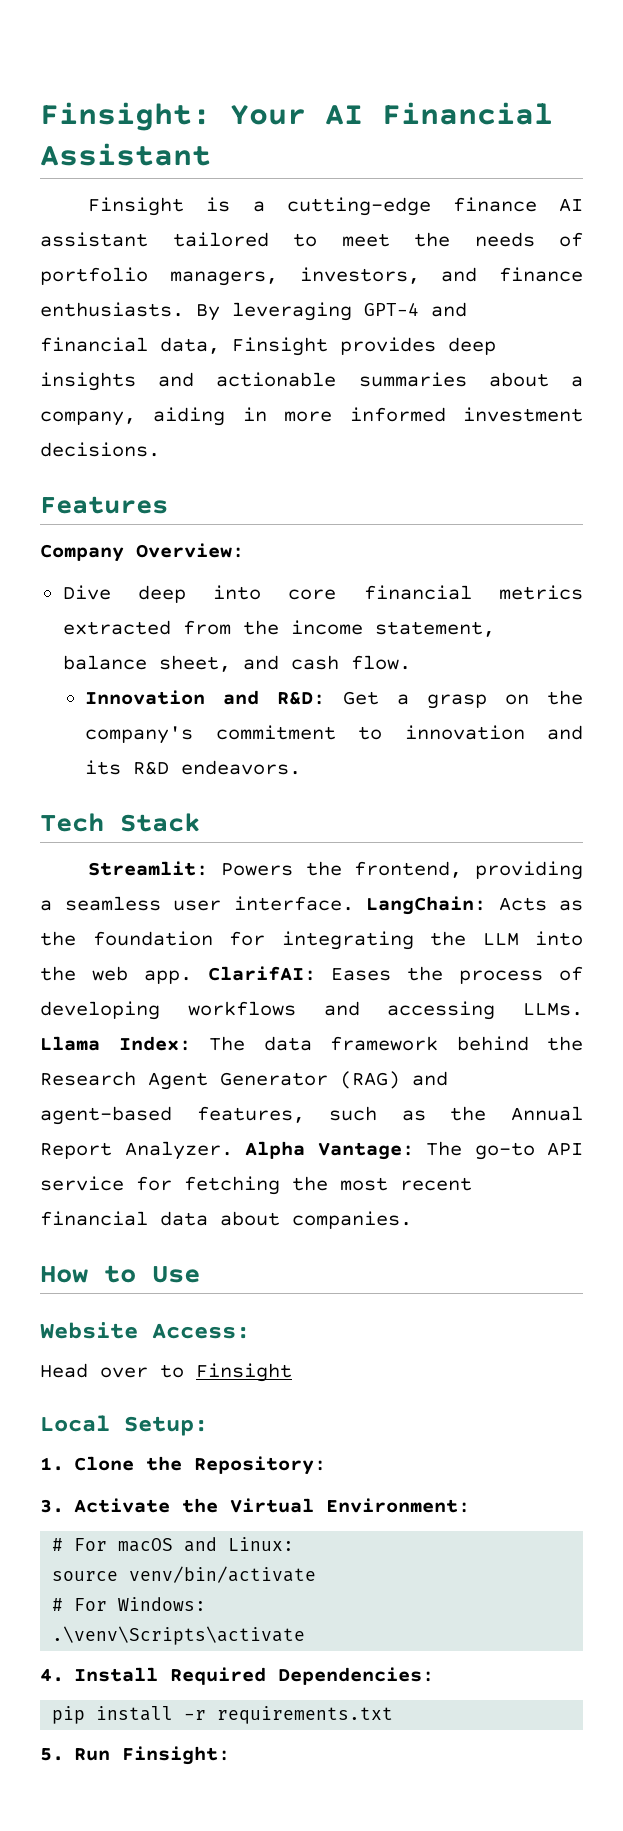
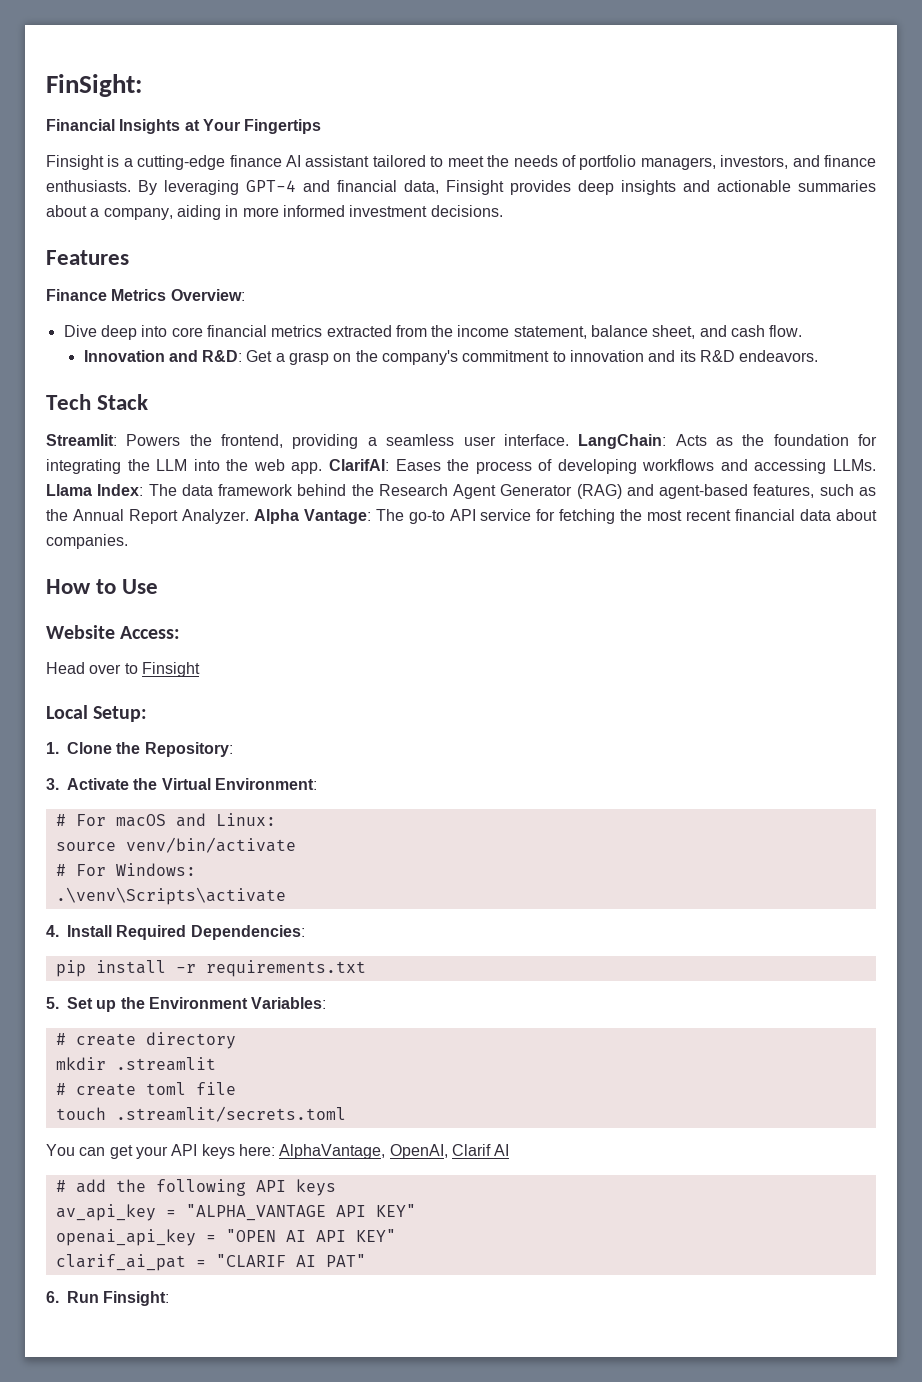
- Finsight: Your AI Financial Assistant
+ FinSight:
+ Financial Insights at Your Fingertips
- Company Overview:
+ Finance Metrics Overview:
- 5. Run Finsight:
+ 5. Set up the Environment Variables:
+ # create directory
+ mkdir .streamlit
+ # create toml file
+ touch .streamlit/secrets.toml
+ You can get your API keys here: AlphaVantage, OpenAI, Clarif AI
+ # add the following API keys
+ av_api_key = "ALPHA_VANTAGE API KEY"
+ openai_api_key = "OPEN AI API KEY"
+ clarif_ai_pat = "CLARIF AI PAT"
+ 6. Run Finsight:

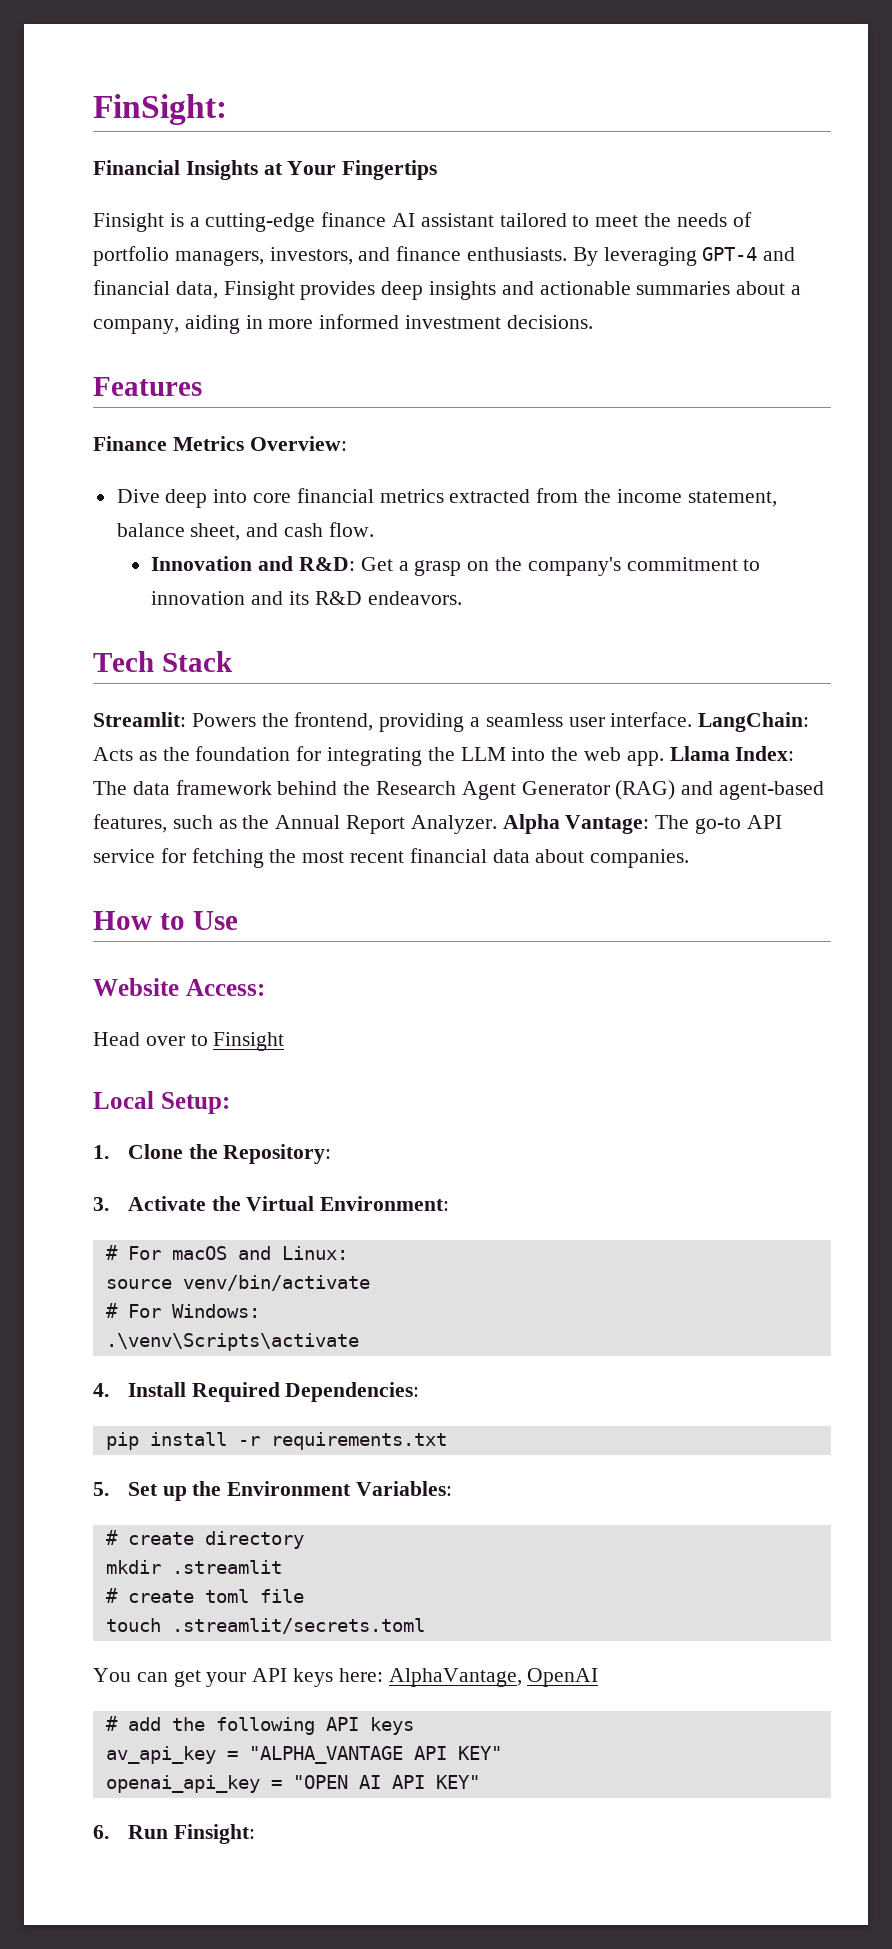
- ClarifAI: Eases the process of developing workflows and accessing LLMs.
- You can get your API keys here: AlphaVantage, OpenAI, Clarif AI
+ You can get your API keys here: AlphaVantage, OpenAI
- clarif_ai_pat = "CLARIF AI PAT"

